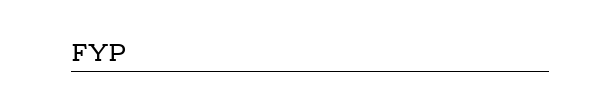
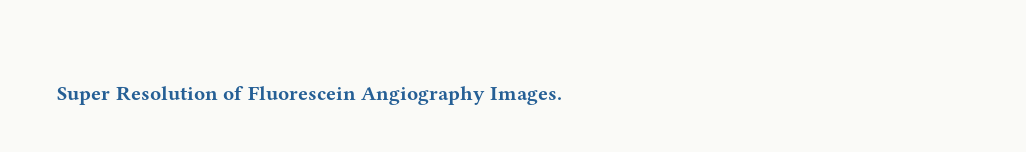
- FYP
+ Super Resolution of Fluorescein Angiography Images.

